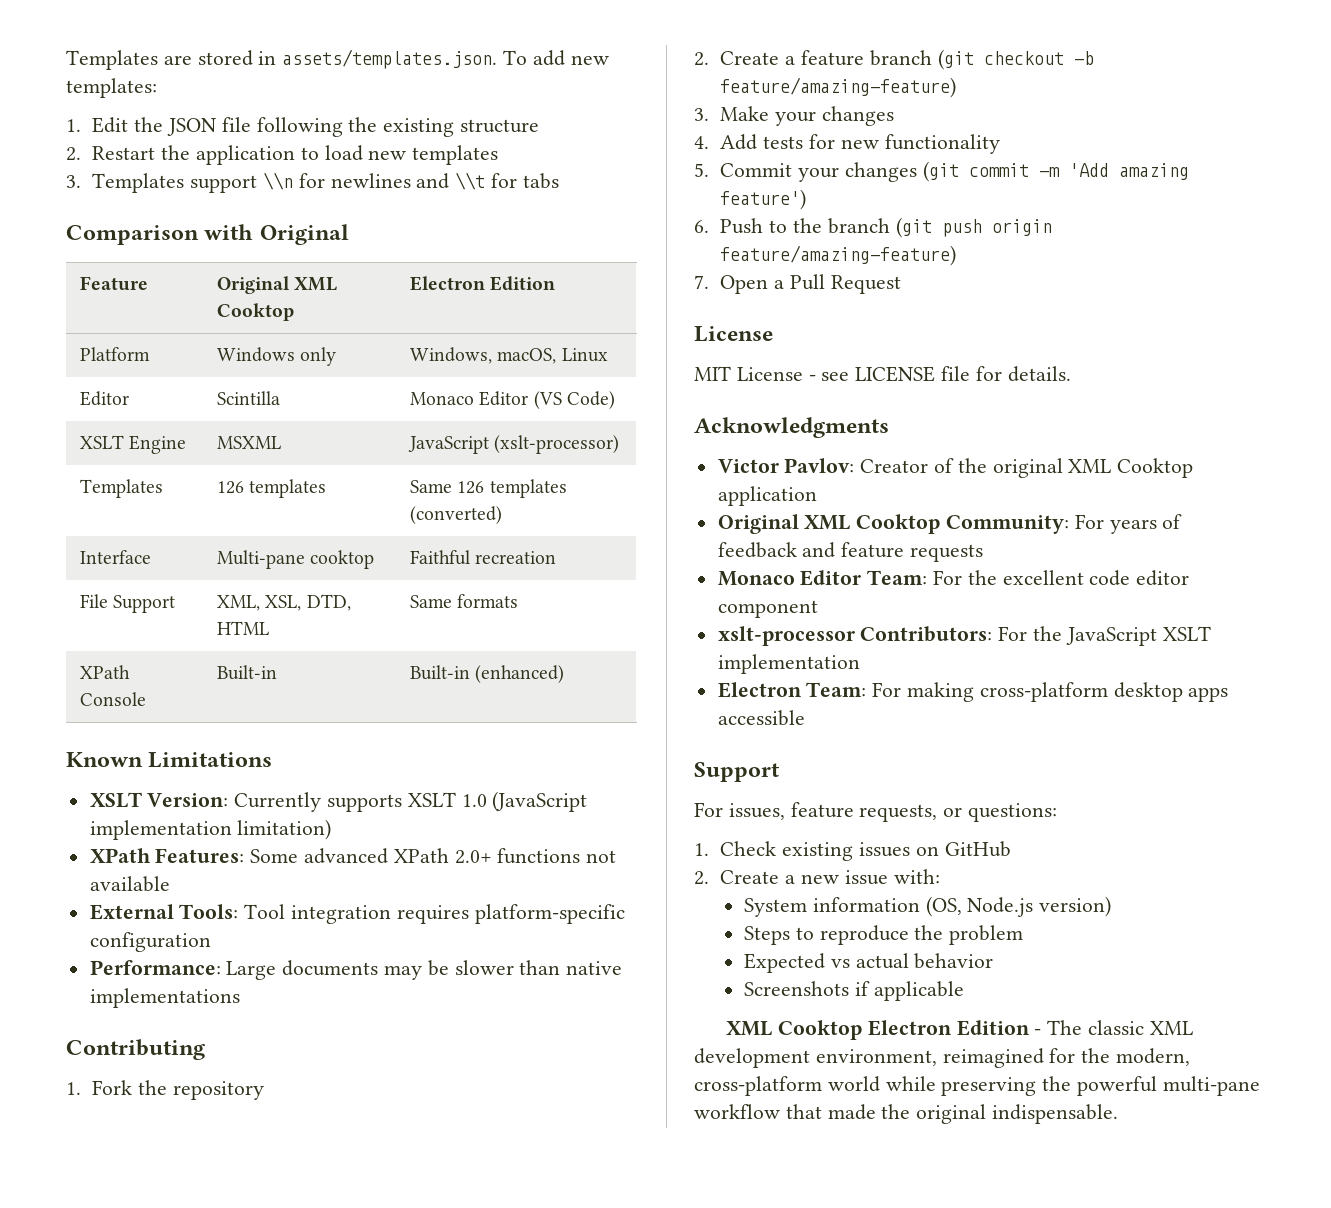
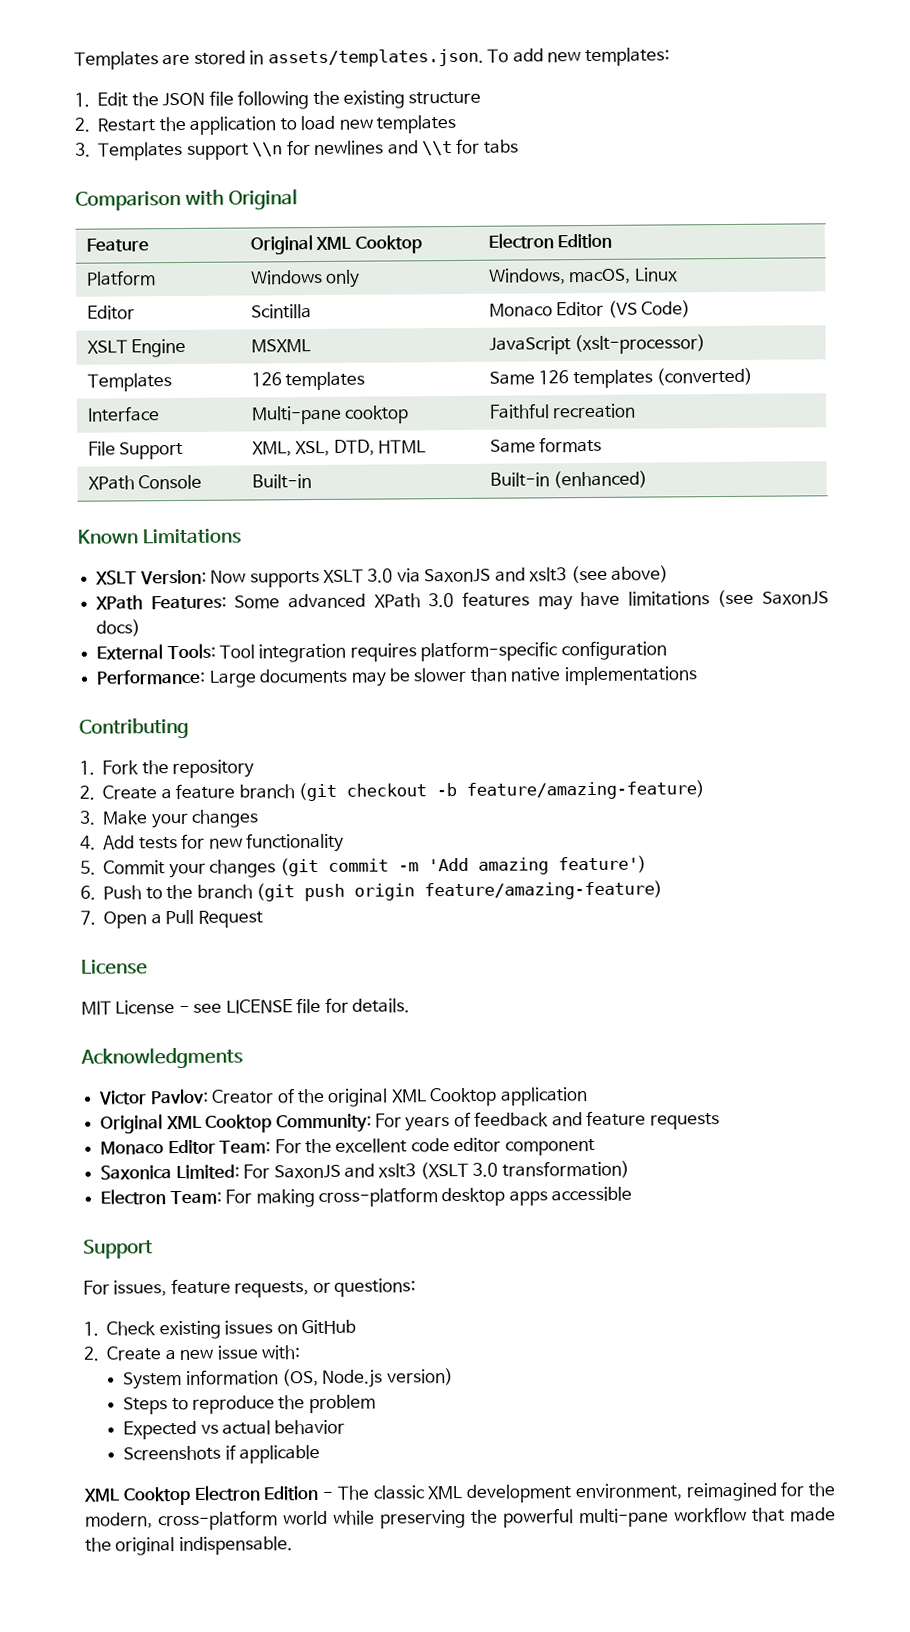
- XSLT Version: Currently supports XSLT 1.0 (JavaScript implementation limitation)
+ XSLT Version: Now supports XSLT 3.0 via SaxonJS and xslt3 (see above)
- XPath Features: Some advanced XPath 2.0+ functions not available
+ XPath Features: Some advanced XPath 3.0 features may have limitations (see SaxonJS docs)
- xslt-processor Contributors: For the JavaScript XSLT implementation
+ Saxonica Limited: For SaxonJS and xslt3 (XSLT 3.0 transformation)

